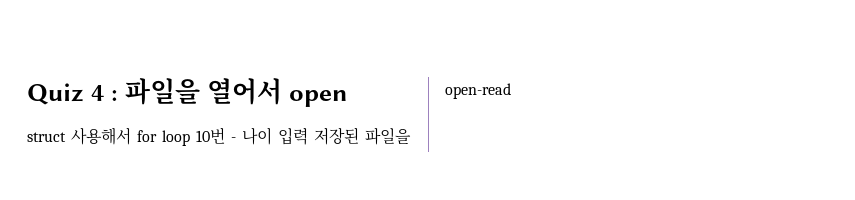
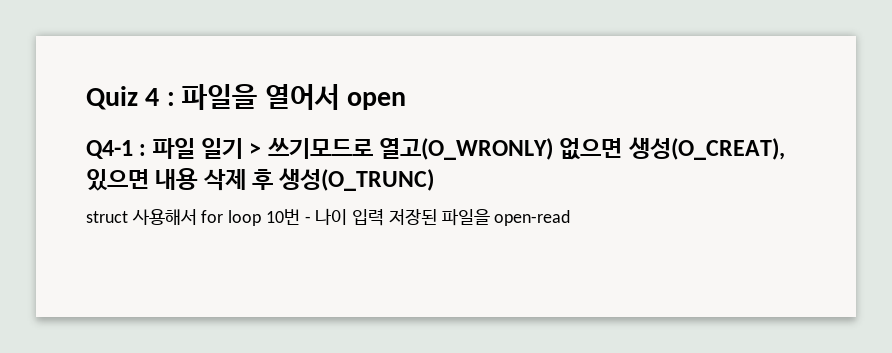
+ Q4-1 : 파일 일기 > 쓰기모드로 열고(O_WRONLY) 없으면 생성(O_CREAT), 있으면 내용 삭제 후 생성(O_TRUNC)

